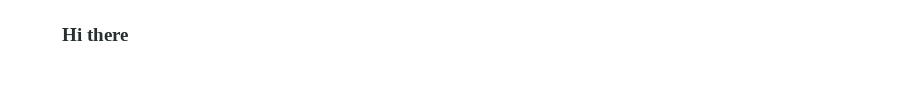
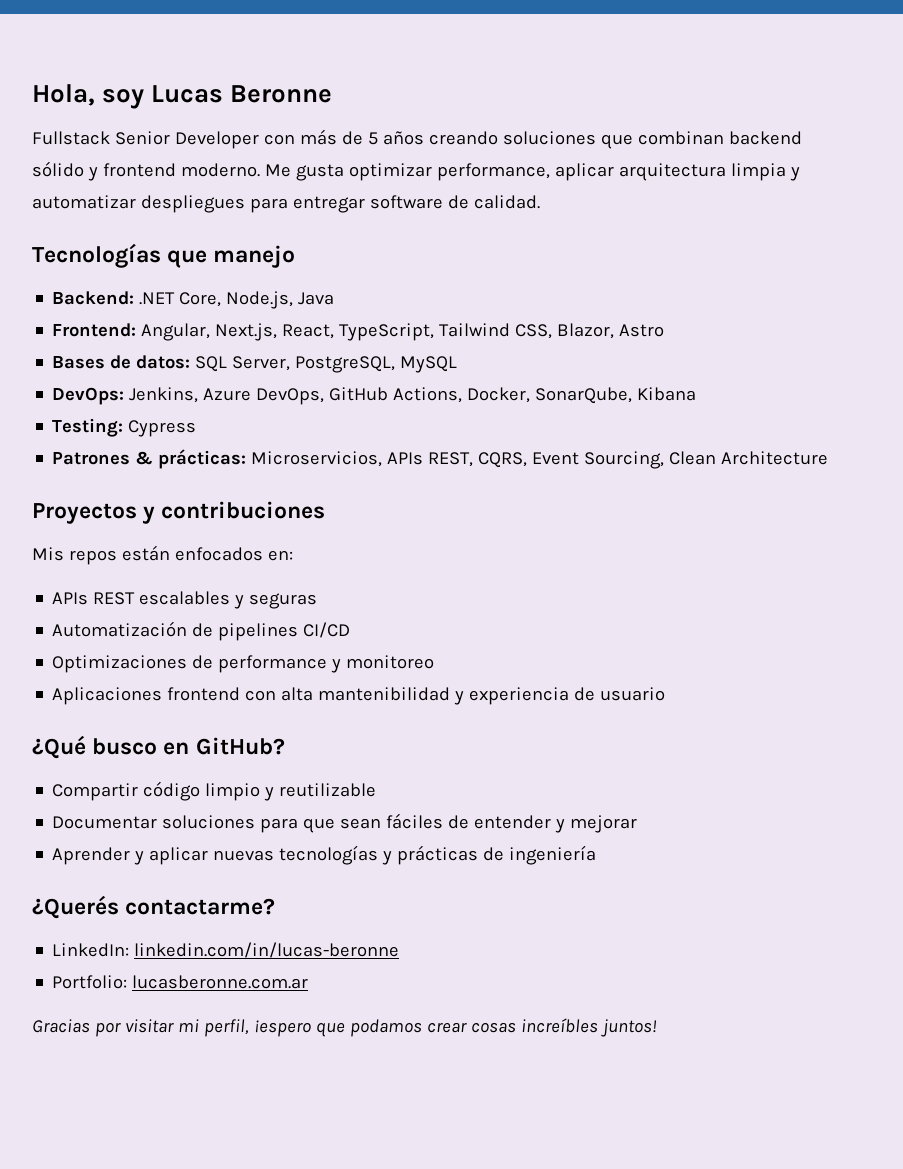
- Hi there
+ Hola, soy Lucas Beronne
+ Fullstack Senior Developer con más de 5 años creando soluciones que combinan backend sólido y frontend moderno. Me gusta optimizar performance, aplicar arquitectura limpia y automatizar despliegues para entregar software de calidad.
+ Tecnologías que manejo
+ Backend: .NET Core, Node.js, Java
+ Frontend: Angular, Next.js, React, TypeScript, Tailwind CSS, Blazor, Astro
+ Bases de datos: SQL Server, PostgreSQL, MySQL
+ DevOps: Jenkins, Azure DevOps, GitHub Actions, Docker, SonarQube, Kibana
+ Testing: Cypress
+ Patrones & prácticas: Microservicios, APIs REST, CQRS, Event Sourcing, Clean Architecture
+ Proyectos y contribuciones
+ Mis repos están enfocados en:
+ APIs REST escalables y seguras
+ Automatización de pipelines CI/CD
+ Optimizaciones de performance y monitoreo
+ Aplicaciones frontend con alta mantenibilidad y experiencia de usuario
+ ¿Qué busco en GitHub?
+ Compartir código limpio y reutilizable
+ Documentar soluciones para que sean fáciles de entender y mejorar
+ Aprender y aplicar nuevas tecnologías y prácticas de ingeniería
+ ¿Querés contactarme?
+ LinkedIn: linkedin.com/in/lucas-beronne
+ Portfolio: lucasberonne.com.ar
+ Gracias por visitar mi perfil, ¡espero que podamos crear cosas increíbles juntos!

